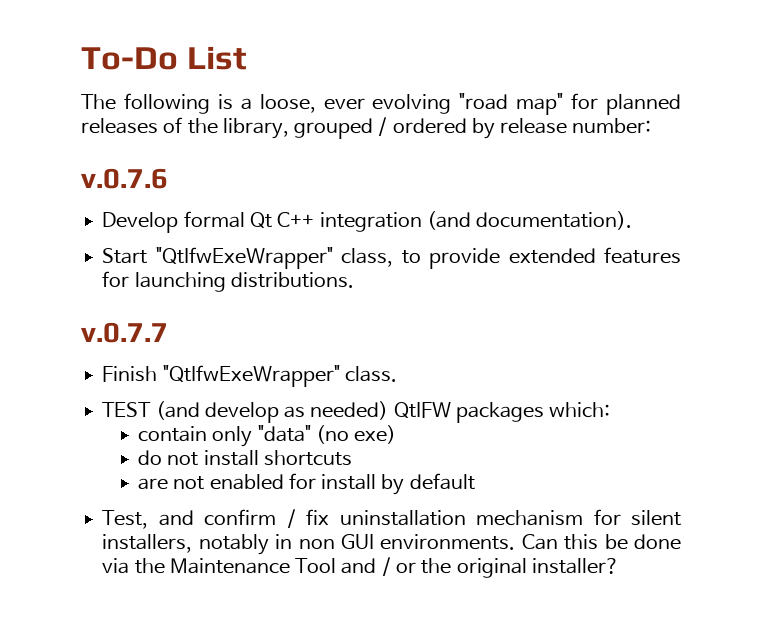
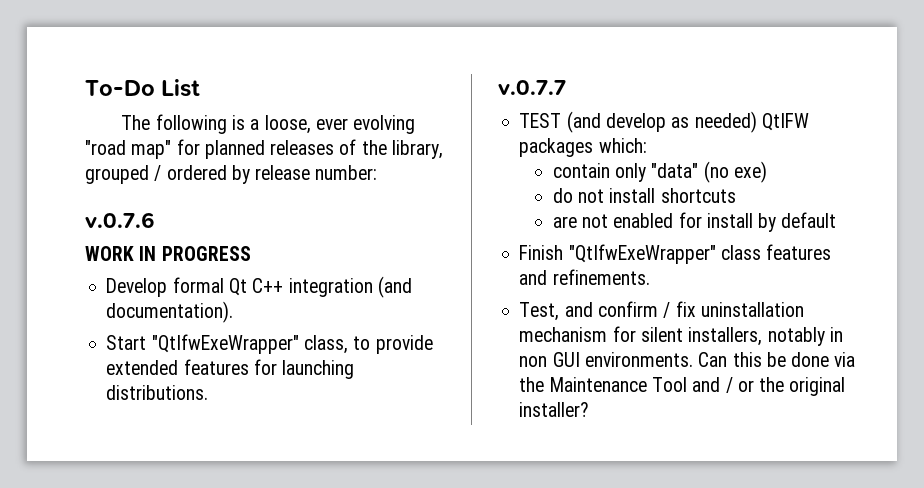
+ WORK IN PROGRESS
- Finish "QtIfwExeWrapper" class.
+ Finish "QtIfwExeWrapper" class features and refinements.

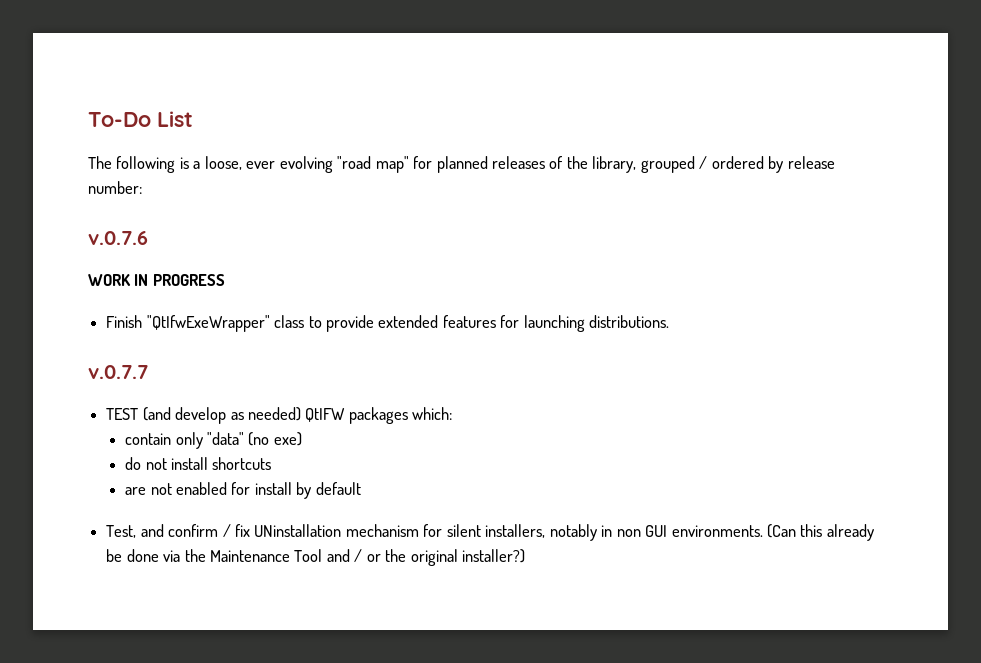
- Develop formal Qt C++ integration (and documentation).
- Start "QtIfwExeWrapper" class, to provide extended features for launching distributions.
+ Finish "QtIfwExeWrapper" class to provide extended features for launching distributions.
- Finish "QtIfwExeWrapper" class features and refinements.
- Test, and confirm / fix uninstallation mechanism for silent installers, notably in non GUI environments.
+ Test, and confirm / fix UNinstallation mechanism for silent installers, notably in non GUI environments.
- Can this be done via the Maintenance Tool and / or the original installer?
+ (Can this already be done via the Maintenance Tool and / or the original installer?)

